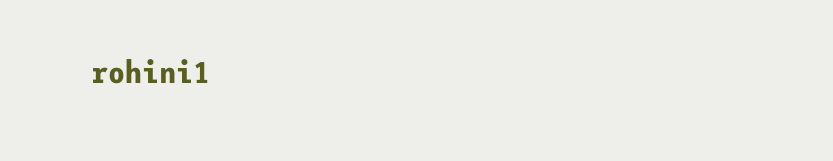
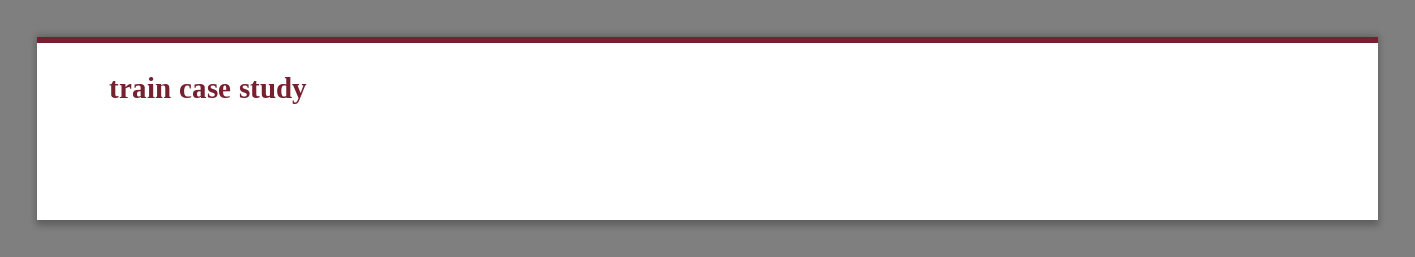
- rohini1
+ train case study

